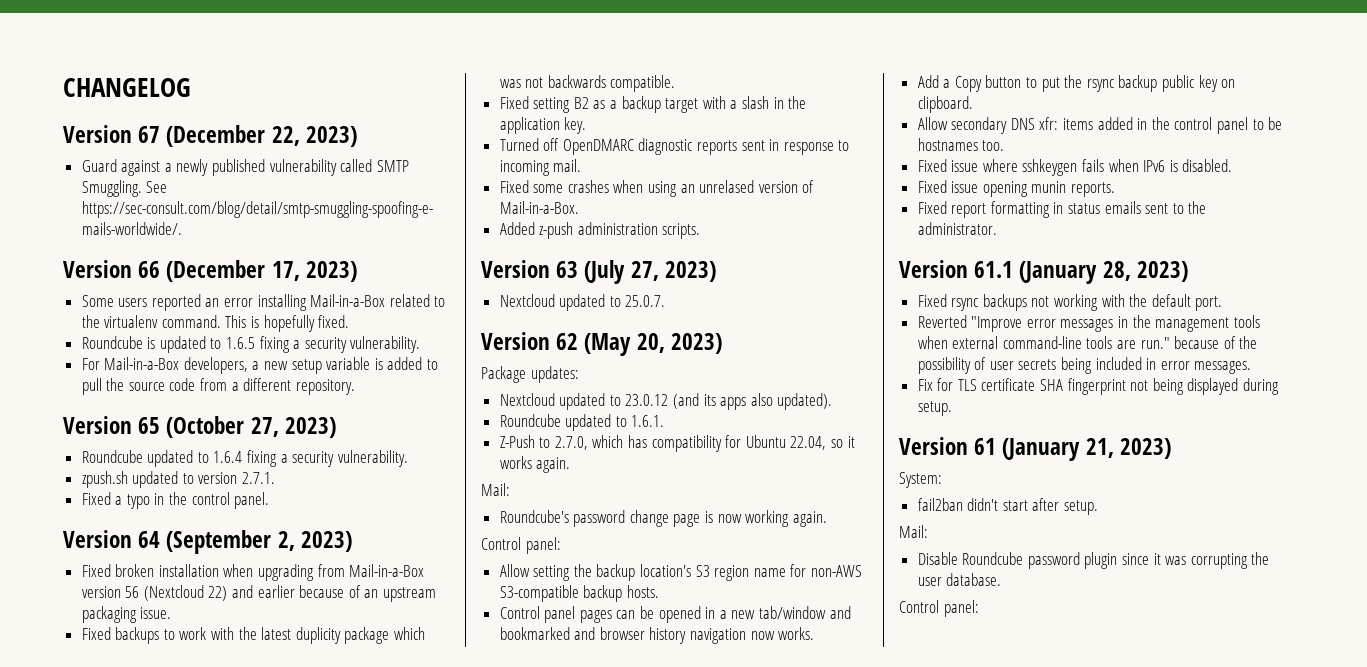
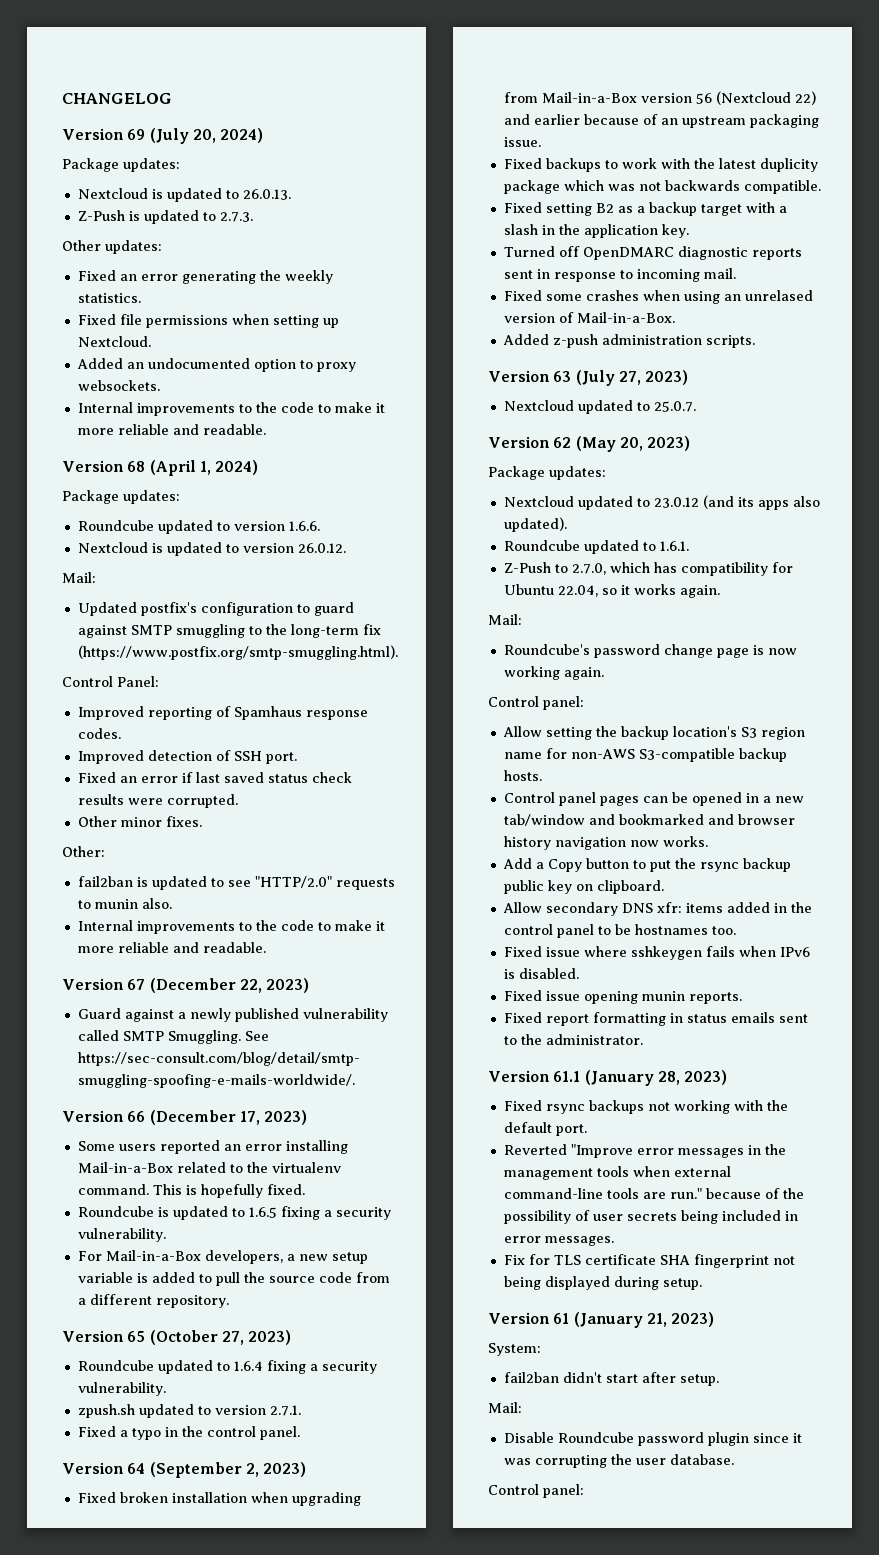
+ Version 69 (July 20, 2024)
+ Package updates:
+ Nextcloud is updated to 26.0.13.
+ Z-Push is updated to 2.7.3.
+ Other updates:
+ Fixed an error generating the weekly statistics.
+ Fixed file permissions when setting up Nextcloud.
+ Added an undocumented option to proxy websockets.
+ Internal improvements to the code to make it more reliable and readable.
+ Version 68 (April 1, 2024)
+ Package updates:
+ Roundcube updated to version 1.6.6.
+ Nextcloud is updated to version 26.0.12.
+ Mail:
+ Updated postfix's configuration to guard against SMTP smuggling to the long-term fix (https://www.postfix.org/smtp-smuggling.html).
+ Control Panel:
+ Improved reporting of Spamhaus response codes.
+ Improved detection of SSH port.
+ Fixed an error if last saved status check results were corrupted.
+ Other minor fixes.
+ Other:
+ fail2ban is updated to see "HTTP/2.0" requests to munin also.
+ Internal improvements to the code to make it more reliable and readable.

